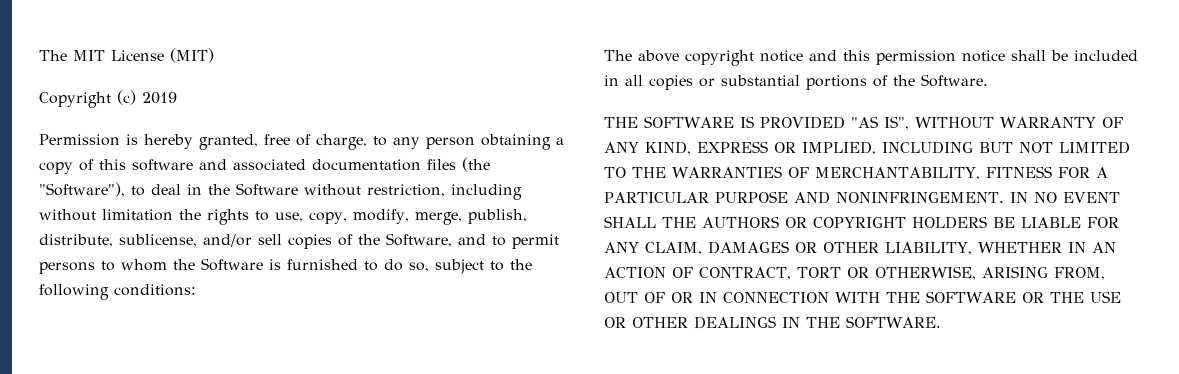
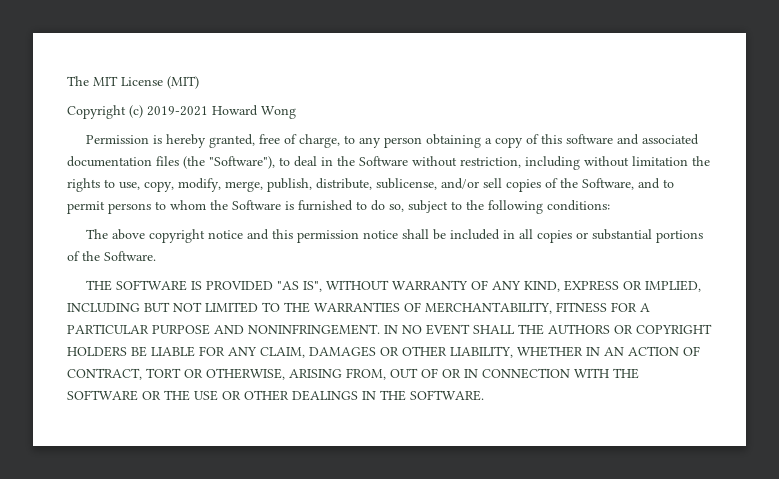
- Copyright (c) 2019
+ Copyright (c) 2019-2021 Howard Wong

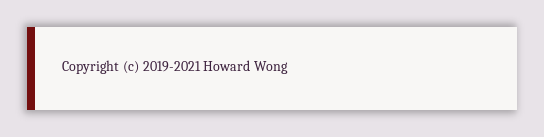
- The MIT License (MIT)
- Permission is hereby granted, free of charge, to any person obtaining a copy of this software and associated documentation files (the "Software"), to deal in the Software without restriction, including without limitation the rights to use, copy, modify, merge, publish, distribute, sublicense, and/or sell copies of the Software, and to permit persons to whom the Software is furnished to do so, subject to the following conditions:
- The above copyright notice and this permission notice shall be included in all copies or substantial portions of the Software.
- THE SOFTWARE IS PROVIDED "AS IS", WITHOUT WARRANTY OF ANY KIND, EXPRESS OR IMPLIED, INCLUDING BUT NOT LIMITED TO THE WARRANTIES OF MERCHANTABILITY, FITNESS FOR A PARTICULAR PURPOSE AND NONINFRINGEMENT. IN NO EVENT SHALL THE AUTHORS OR COPYRIGHT HOLDERS BE LIABLE FOR ANY CLAIM, DAMAGES OR OTHER LIABILITY, WHETHER IN AN ACTION OF CONTRACT, TORT OR OTHERWISE, ARISING FROM, OUT OF OR IN CONNECTION WITH THE SOFTWARE OR THE USE OR OTHER DEALINGS IN THE SOFTWARE.

